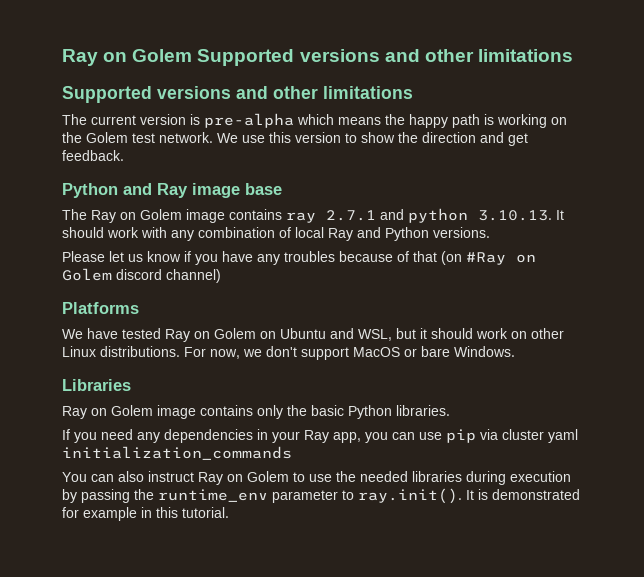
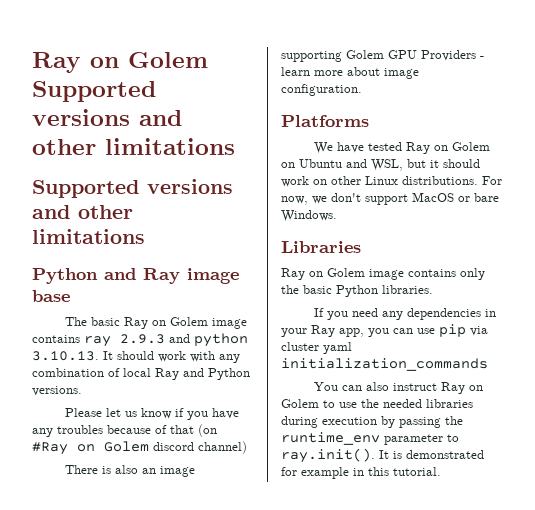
- The current version is pre-alpha which means the happy path is working on the Golem test network. We use this version to show the direction and get feedback.
- The Ray on Golem image contains ray 2.7.1 and python 3.10.13. It should work with any combination of local Ray and Python versions.
+ The basic Ray on Golem image contains ray 2.9.3 and python 3.10.13. It should work with any combination of local Ray and Python versions.
+ There is also an image supporting Golem GPU Providers - learn more about image configuration.

